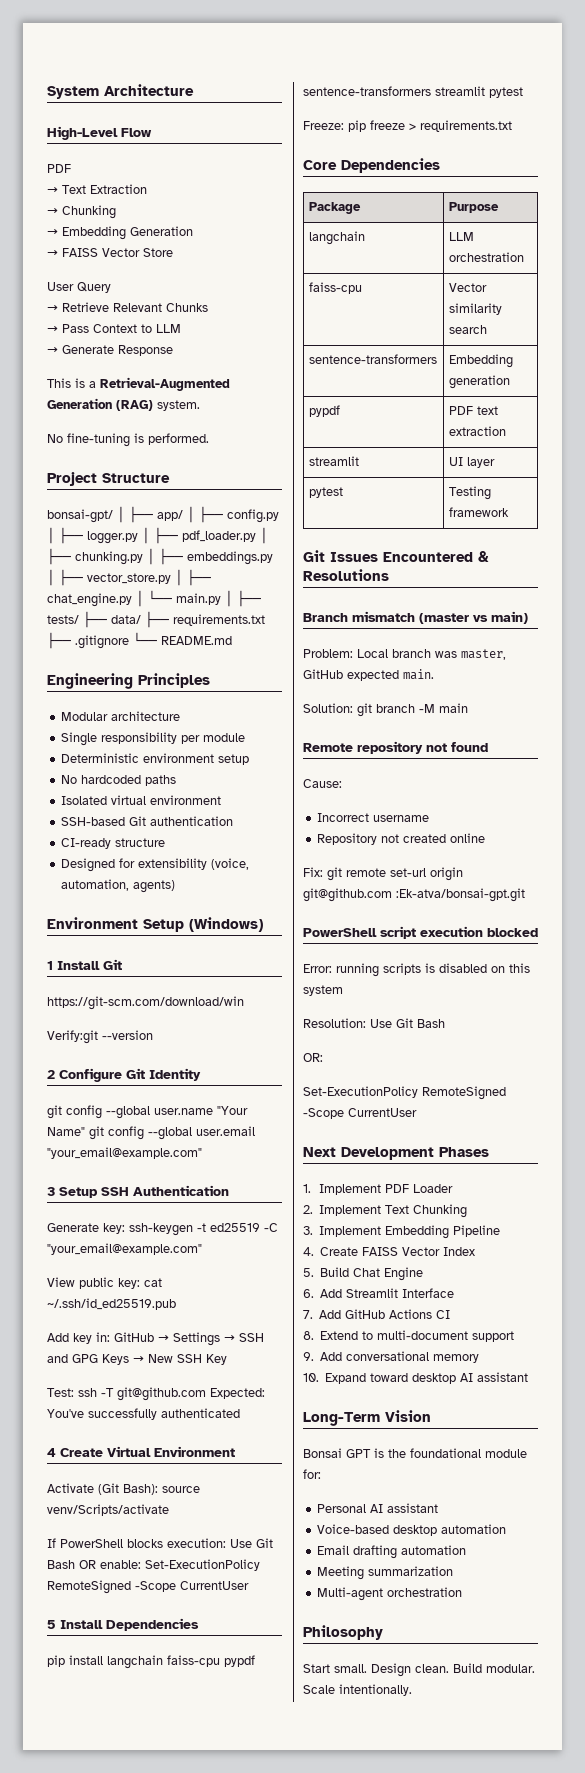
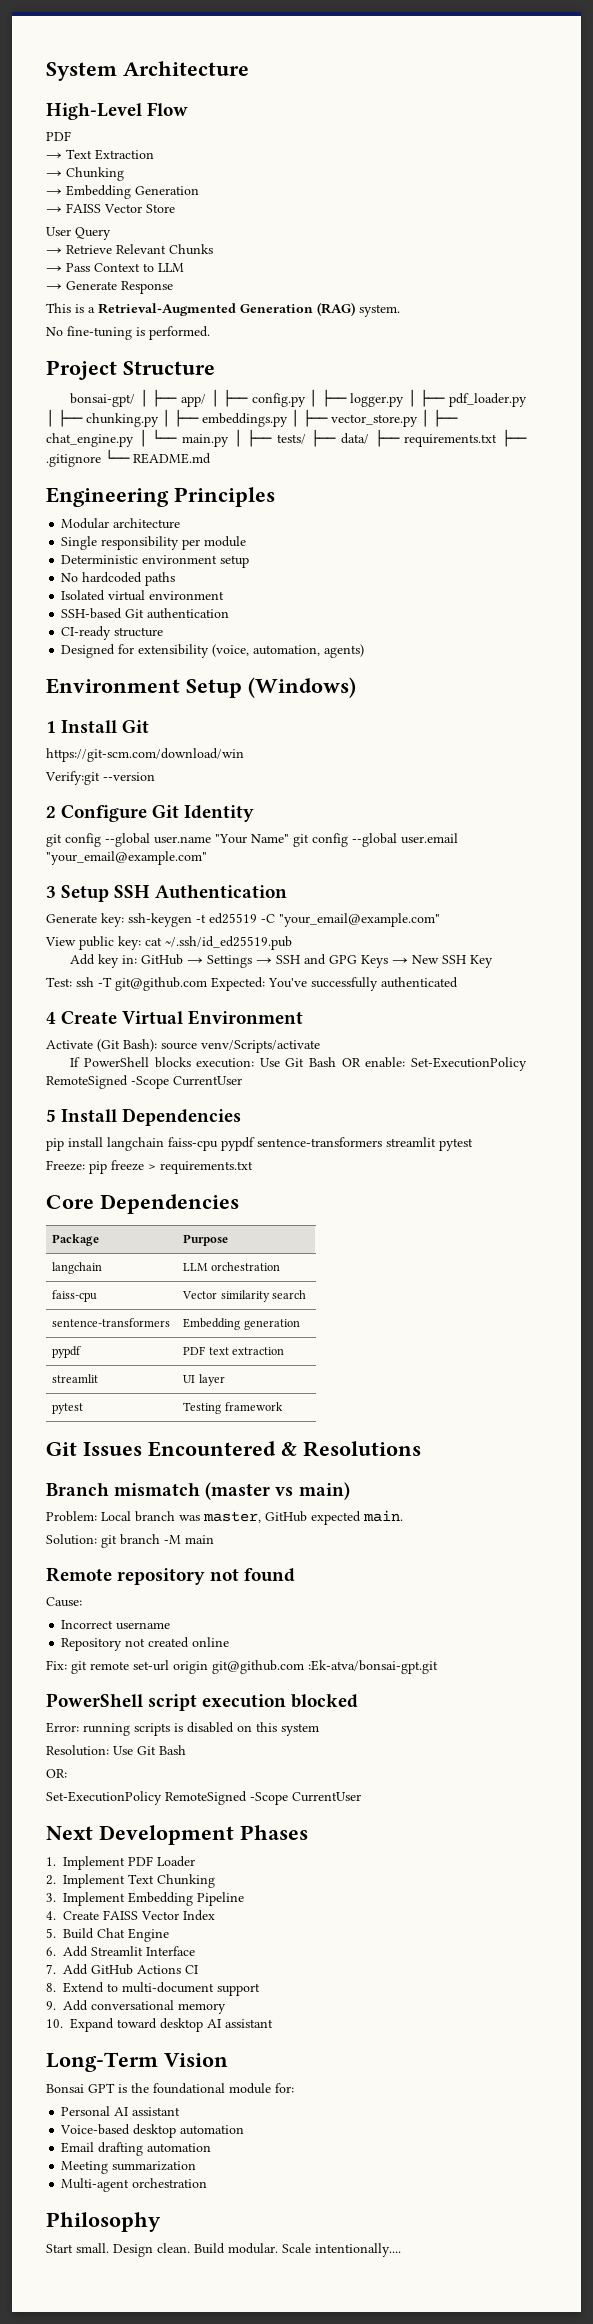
- Scale intentionally.
+ Scale intentionally....

